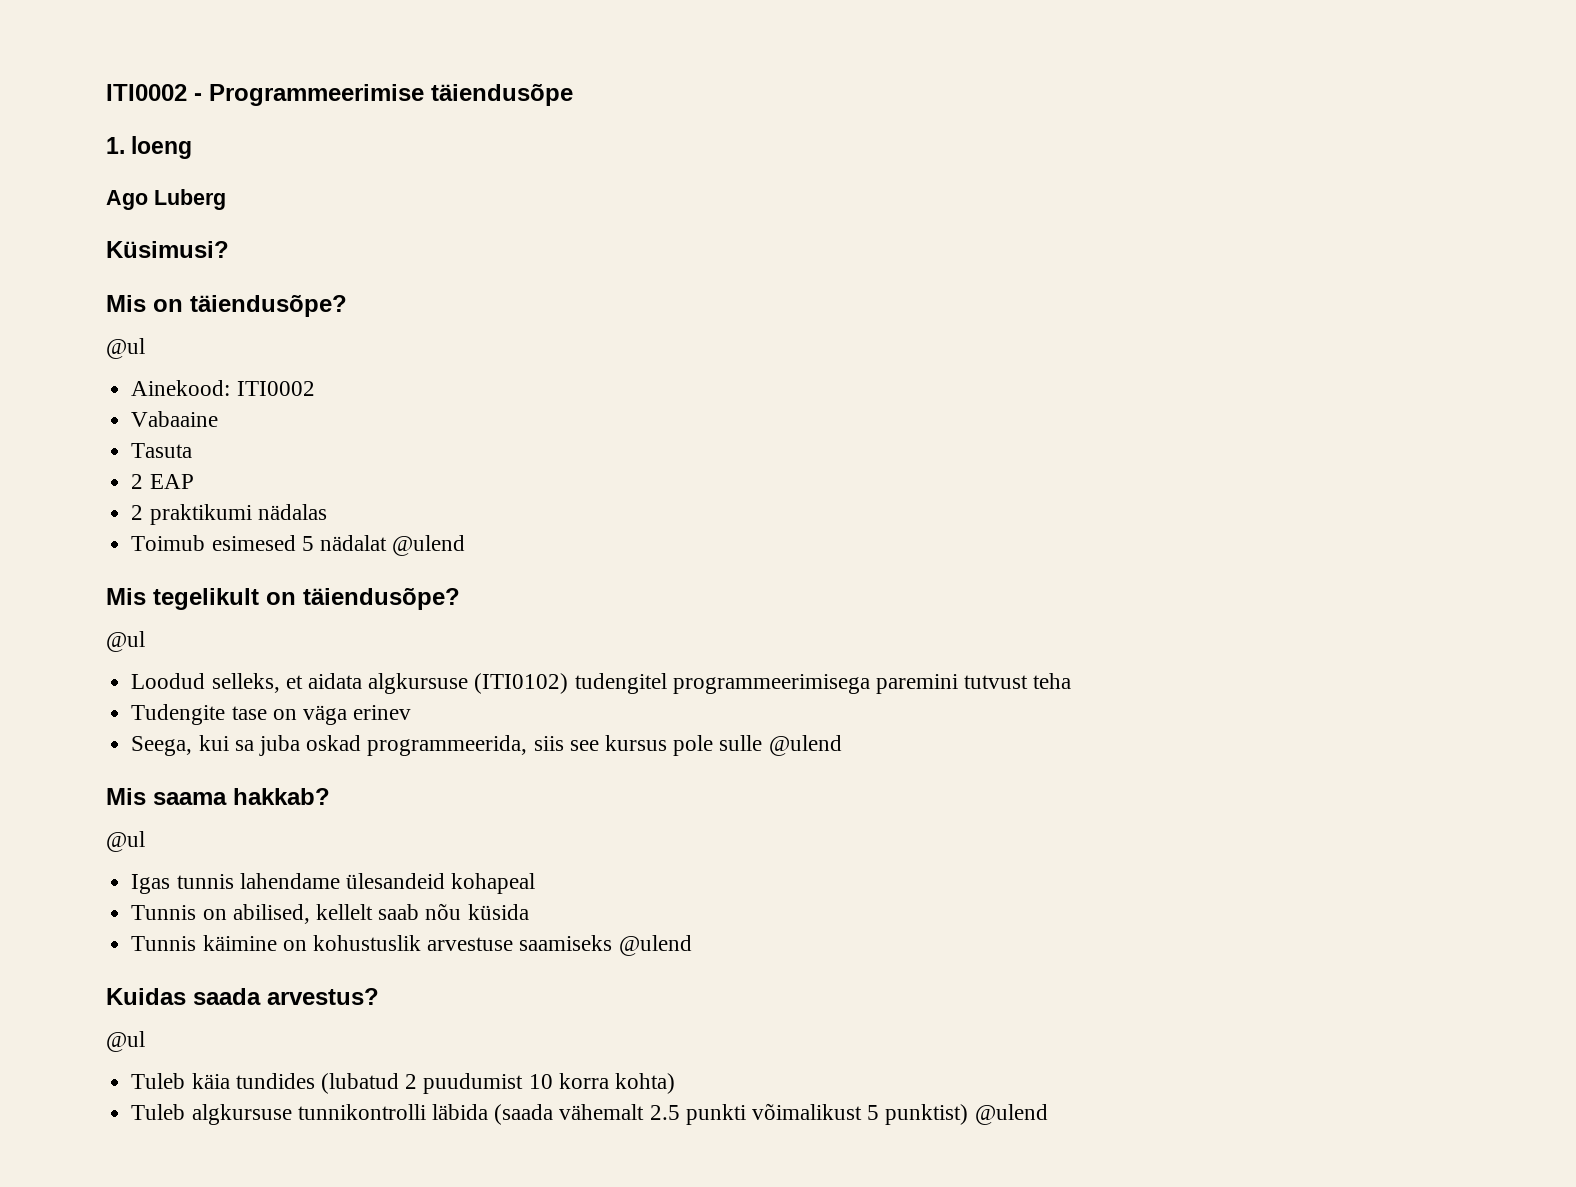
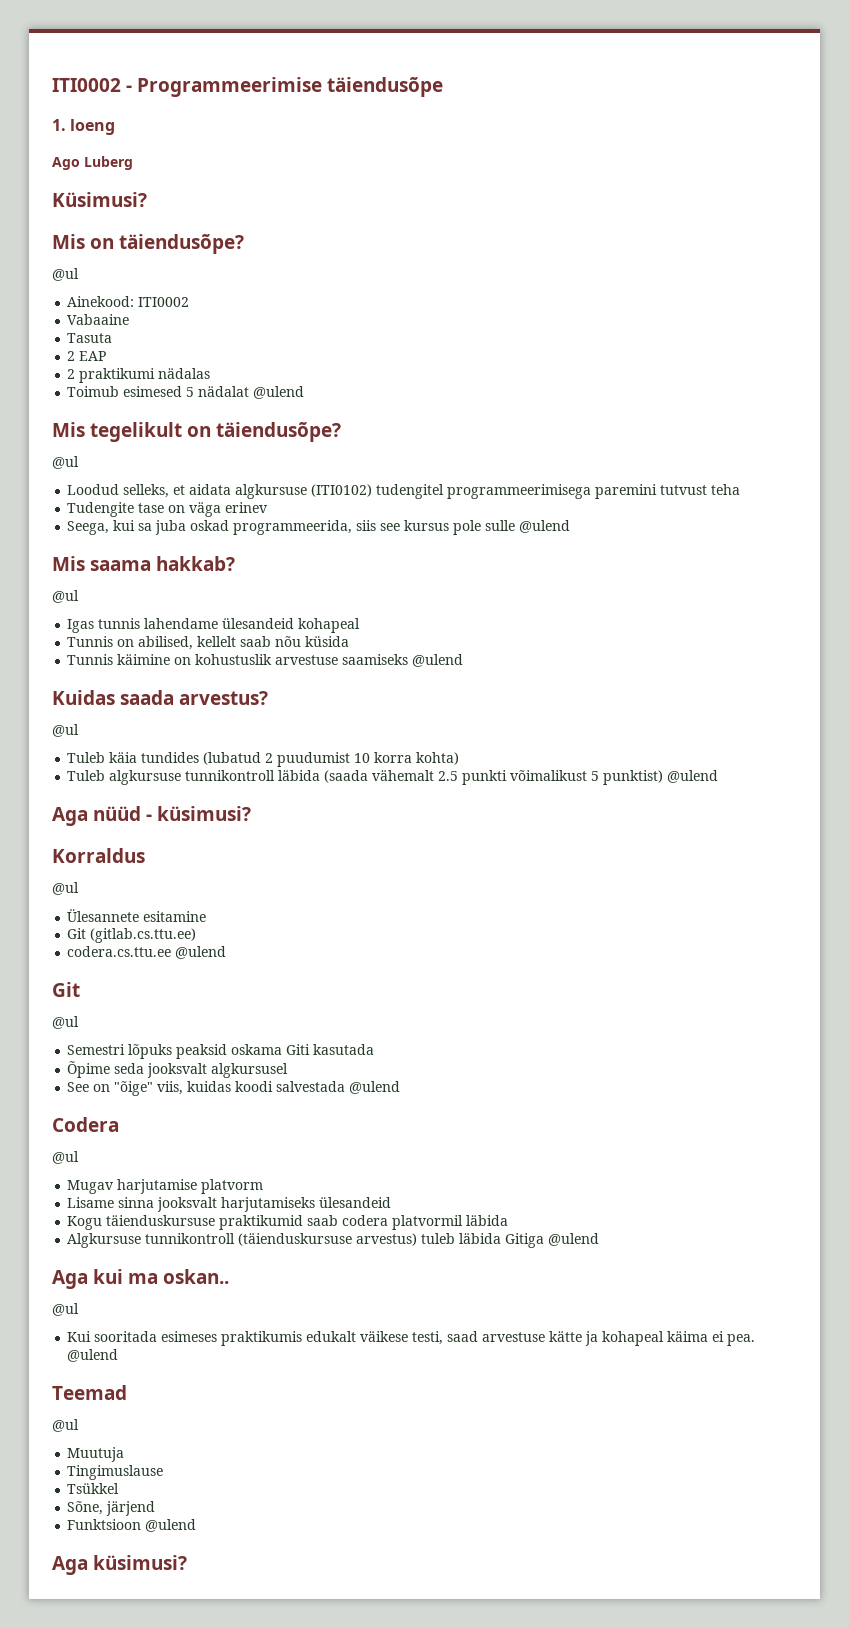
- Tuleb algkursuse tunnikontrolli läbida (saada vähemalt 2.5 punkti võimalikust 5 punktist) @ulend
+ Tuleb algkursuse tunnikontroll läbida (saada vähemalt 2.5 punkti võimalikust 5 punktist) @ulend
+ Aga nüüd - küsimusi?
+ Korraldus
+ @ul
+ Ülesannete esitamine
+ Git (gitlab.cs.ttu.ee)
+ codera.cs.ttu.ee @ulend
+ Git
+ @ul
+ Semestri lõpuks peaksid oskama Giti kasutada
+ Õpime seda jooksvalt algkursusel
+ See on "õige" viis, kuidas koodi salvestada @ulend
+ Codera
+ @ul
+ Mugav harjutamise platvorm
+ Lisame sinna jooksvalt harjutamiseks ülesandeid
+ Kogu täienduskursuse praktikumid saab codera platvormil läbida
+ Algkursuse tunnikontroll (täienduskursuse arvestus) tuleb läbida Gitiga @ulend
+ Aga kui ma oskan..
+ @ul
+ Kui sooritada esimeses praktikumis edukalt väikese testi, saad arvestuse kätte ja kohapeal käima ei pea. @ulend
+ Teemad
+ @ul
+ Muutuja
+ Tingimuslause
+ Tsükkel
+ Sõne, järjend
+ Funktsioon @ulend
+ Aga küsimusi?

